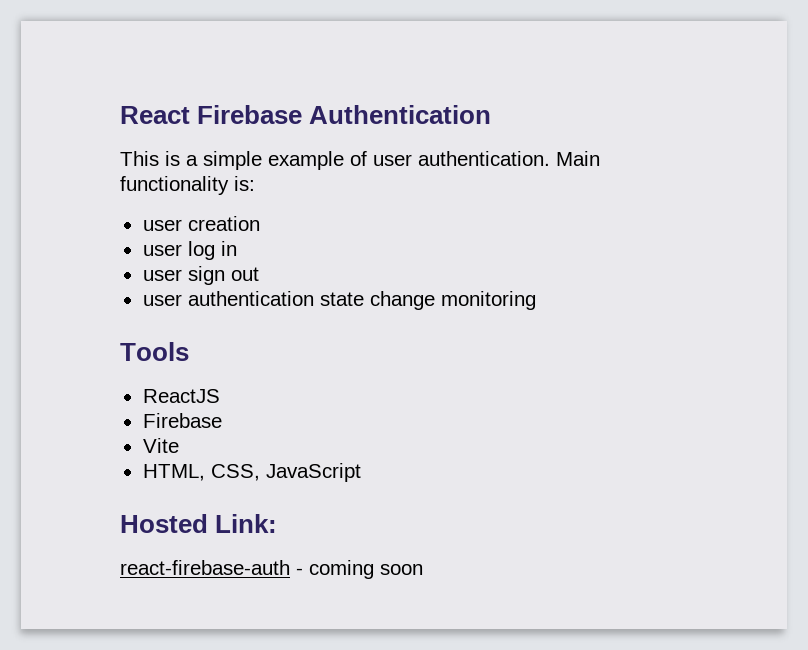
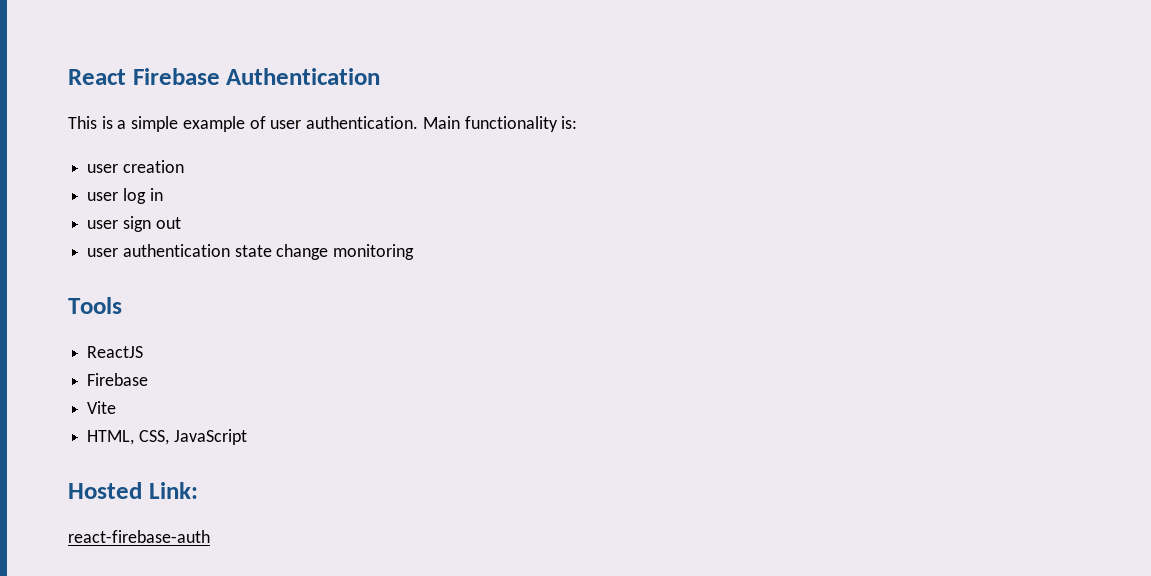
- react-firebase-auth - coming soon
+ react-firebase-auth

